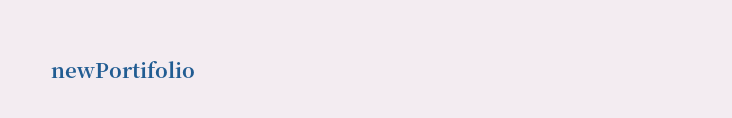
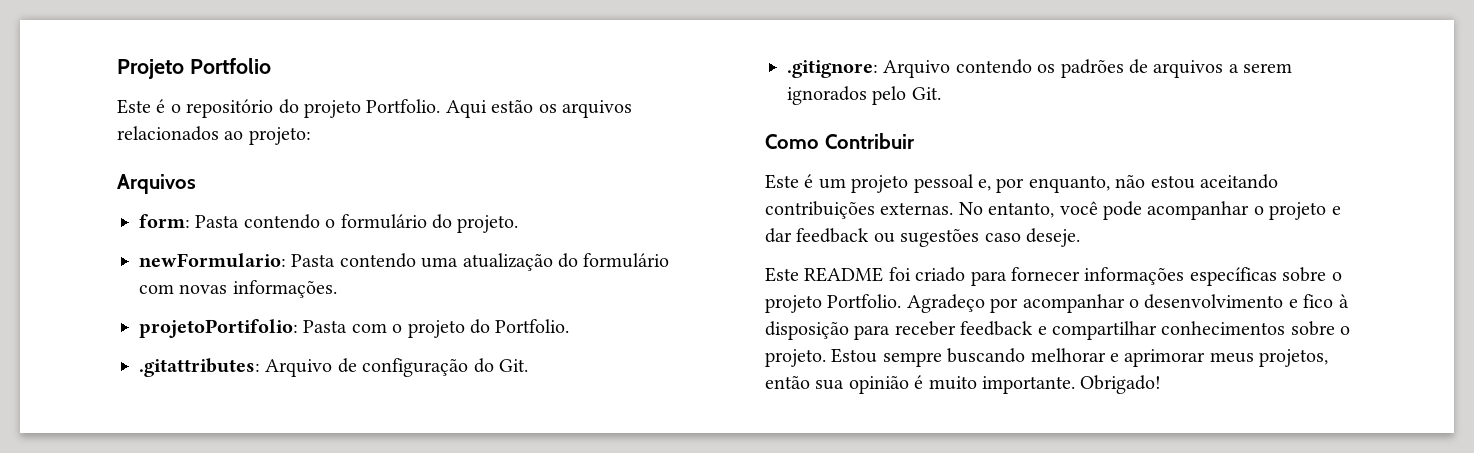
- newPortifolio
+ Projeto Portfolio
+ Este é o repositório do projeto Portfolio. Aqui estão os arquivos relacionados ao projeto:
+ Arquivos
+ form: Pasta contendo o formulário do projeto.
+ newFormulario: Pasta contendo uma atualização do formulário com novas informações.
+ projetoPortifolio: Pasta com o projeto do Portfolio.
+ .gitattributes: Arquivo de configuração do Git.
+ .gitignore: Arquivo contendo os padrões de arquivos a serem ignorados pelo Git.
+ Como Contribuir
+ Este é um projeto pessoal e, por enquanto, não estou aceitando contribuições externas. No entanto, você pode acompanhar o projeto e dar feedback ou sugestões caso deseje.
+ Este README foi criado para fornecer informações específicas sobre o projeto Portfolio. Agradeço por acompanhar o desenvolvimento e fico à disposição para receber feedback e compartilhar conhecimentos sobre o projeto. Estou sempre buscando melhorar e aprimorar meus projetos, então sua opinião é muito importante. Obrigado!

